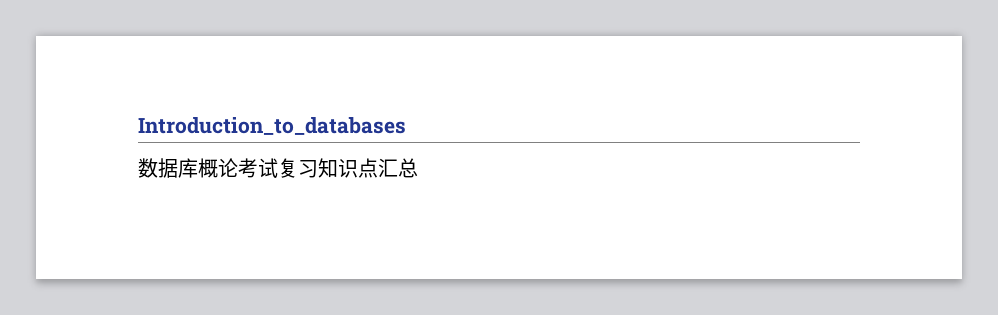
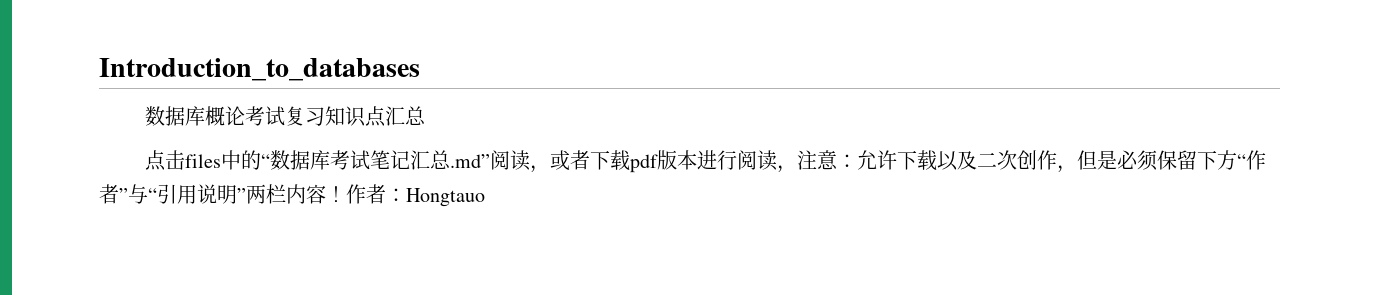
+ 点击files中的“数据库考试笔记汇总.md”阅读，或者下载pdf版本进行阅读，注意：允许下载以及二次创作，但是必须保留下方“作者”与“引用说明”两栏内容！作者：Hongtauo

